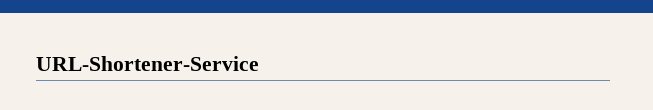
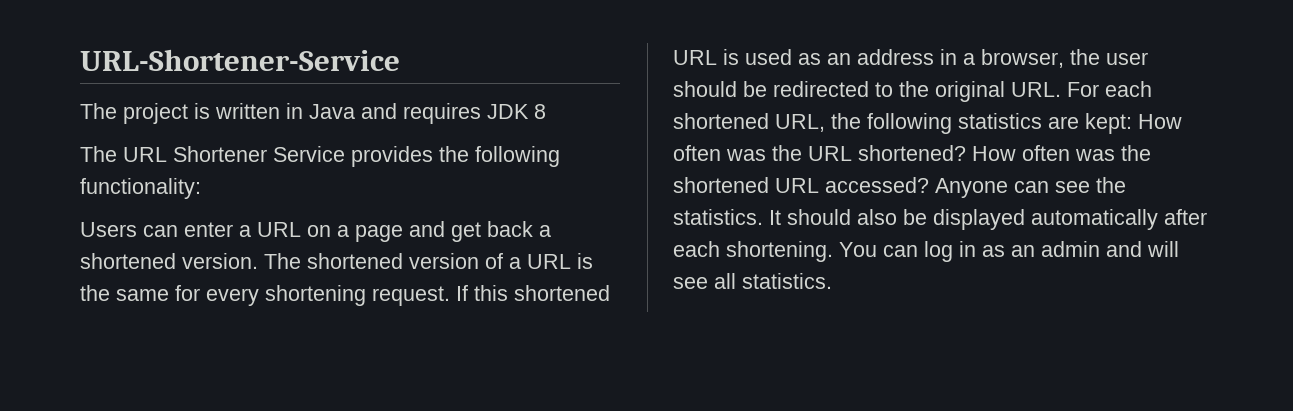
+ The project is written in Java and requires JDK 8
+ The URL Shortener Service provides the following functionality:
+ Users can enter a URL on a page and get back a shortened version. The shortened version of a URL is the same for every shortening request. If this shortened URL is used as an address in a browser, the user should be redirected to the original URL. For each shortened URL, the following statistics are kept: How often was the URL shortened? How often was the shortened URL accessed? Anyone can see the statistics. It should also be displayed automatically after each shortening. You can log in as an admin and will see all statistics.

